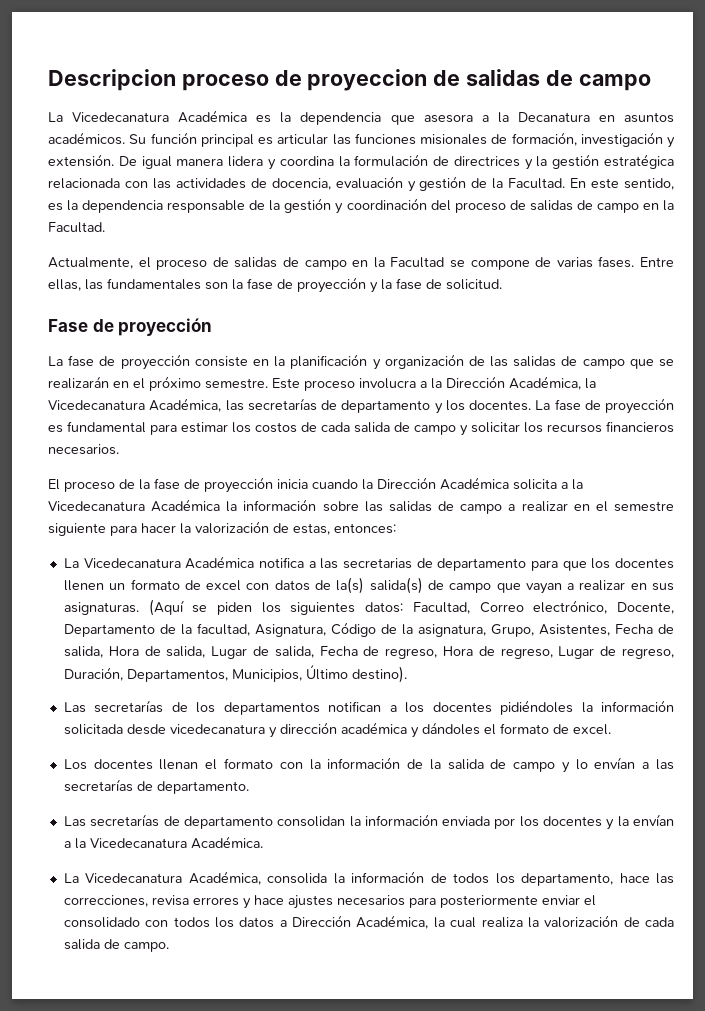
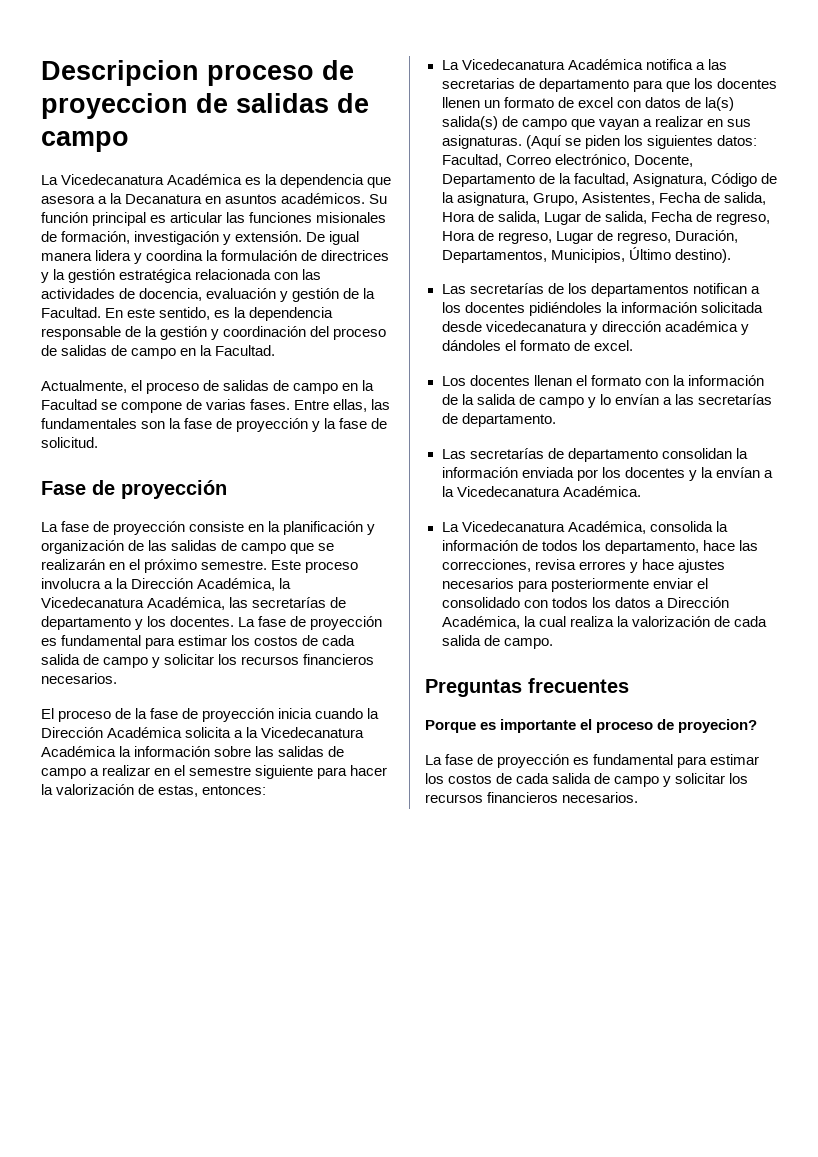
+ Preguntas frecuentes
+ Porque es importante el proceso de proyecion?
+ La fase de proyección es fundamental para estimar los costos de cada salida de campo y solicitar los recursos financieros necesarios.

